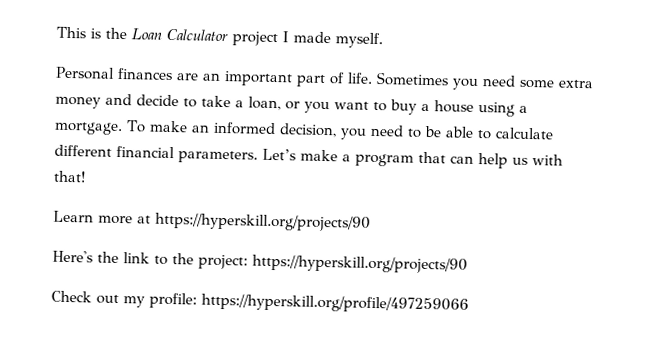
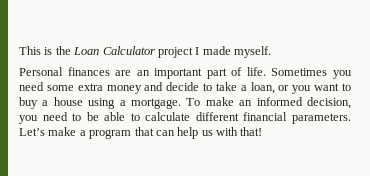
- Learn more at https://hyperskill.org/projects/90
- Here's the link to the project: https://hyperskill.org/projects/90
- Check out my profile: https://hyperskill.org/profile/497259066

